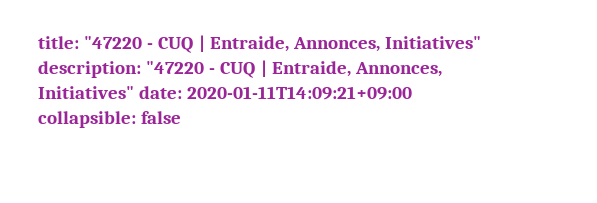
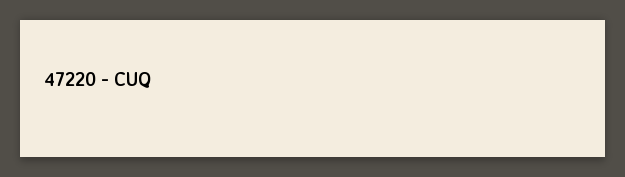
- title: "47220 - CUQ | Entraide, Annonces, Initiatives" description: "47220 - CUQ | Entraide, Annonces, Initiatives" date: 2020-01-11T14:09:21+09:00 collapsible: false
+ 47220 - CUQ

